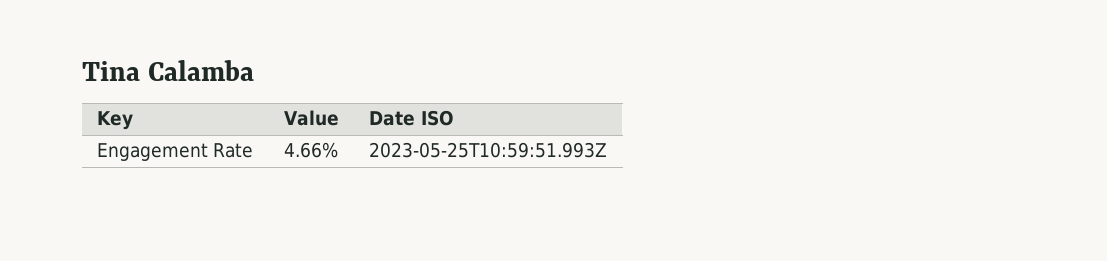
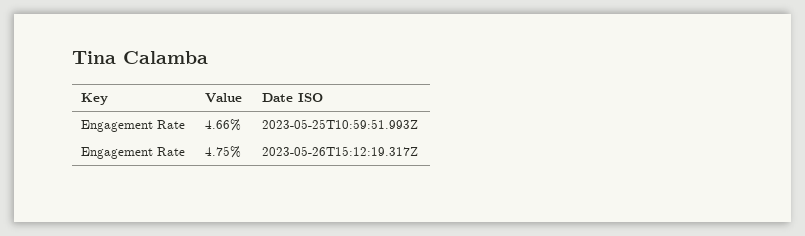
+ Engagement Rate | 4.75% | 2023-05-26T15:12:19.317Z

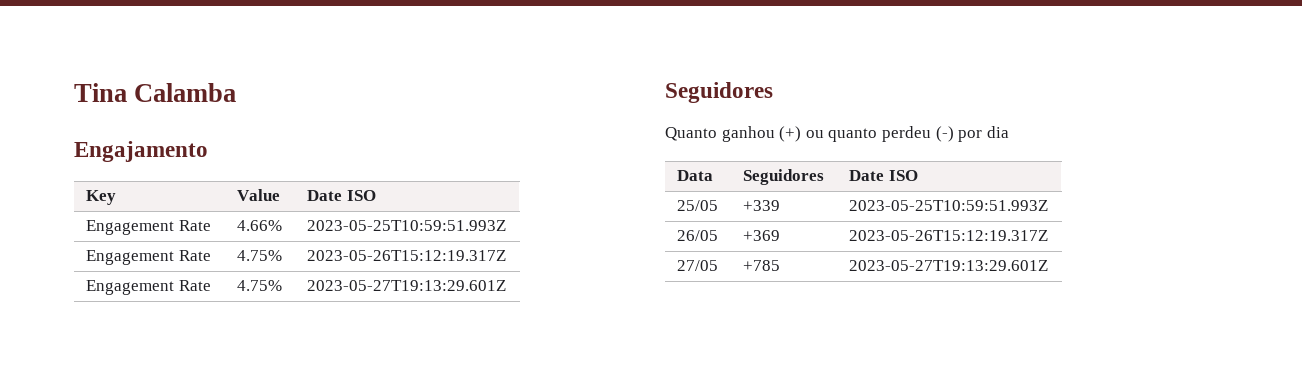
+ Engajamento
+ Engagement Rate | 4.75% | 2023-05-27T19:13:29.601Z
+ Seguidores
+ Quanto ganhou (+) ou quanto perdeu (-) por dia
+ Data | Seguidores | Date ISO
+ 25/05 | +339 | 2023-05-25T10:59:51.993Z
+ 26/05 | +369 | 2023-05-26T15:12:19.317Z
+ 27/05 | +785 | 2023-05-27T19:13:29.601Z

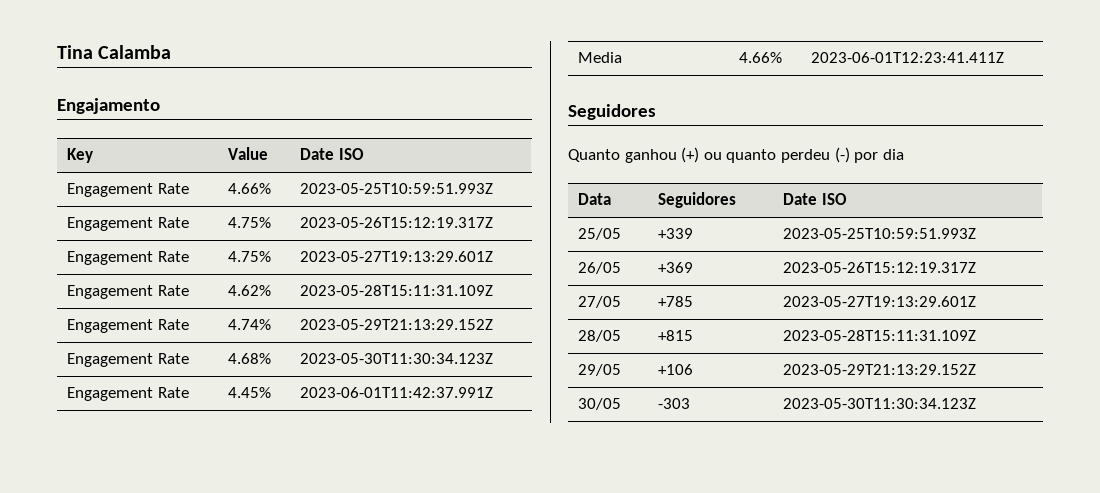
+ Engagement Rate | 4.62% | 2023-05-28T15:11:31.109Z
+ Engagement Rate | 4.74% | 2023-05-29T21:13:29.152Z
+ Engagement Rate | 4.68% | 2023-05-30T11:30:34.123Z
+ Engagement Rate | 4.45% | 2023-06-01T11:42:37.991Z
+ Media | 4.66% | 2023-06-01T12:23:41.411Z
+ 28/05 | +815 | 2023-05-28T15:11:31.109Z
+ 29/05 | +106 | 2023-05-29T21:13:29.152Z
+ 30/05 | -303 | 2023-05-30T11:30:34.123Z

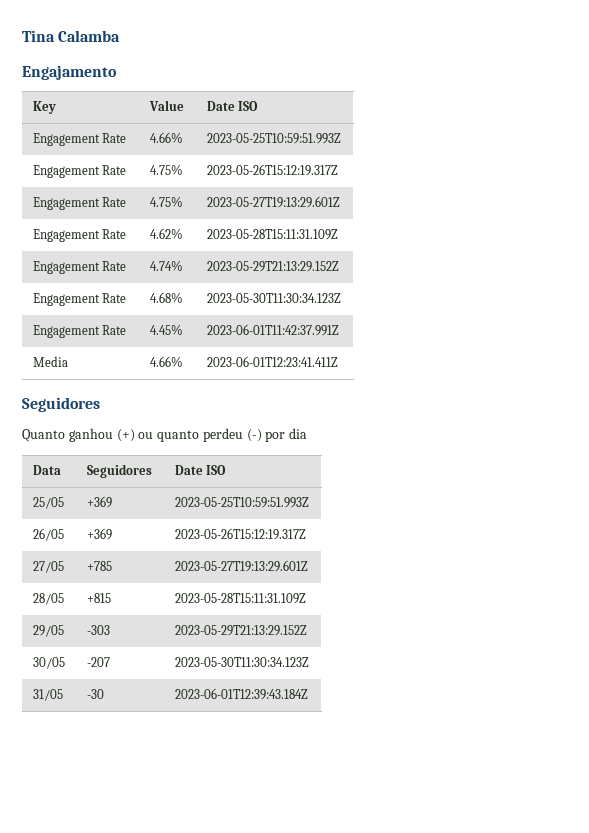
- 25/05 | +339 | 2023-05-25T10:59:51.993Z
+ 25/05 | +369 | 2023-05-25T10:59:51.993Z
- 29/05 | +106 | 2023-05-29T21:13:29.152Z
+ 29/05 | -303 | 2023-05-29T21:13:29.152Z
- 30/05 | -303 | 2023-05-30T11:30:34.123Z
+ 30/05 | -207 | 2023-05-30T11:30:34.123Z
+ 31/05 | -30 | 2023-06-01T12:39:43.184Z

